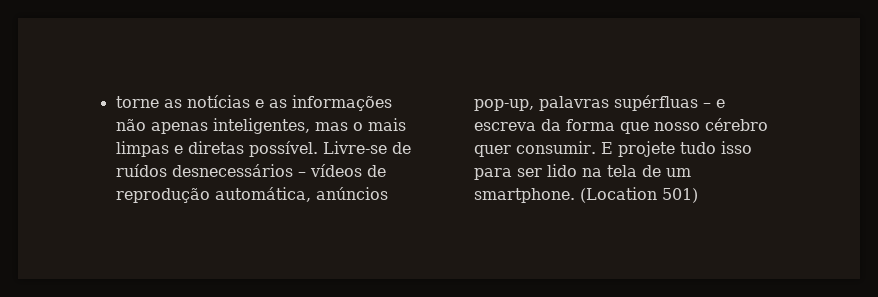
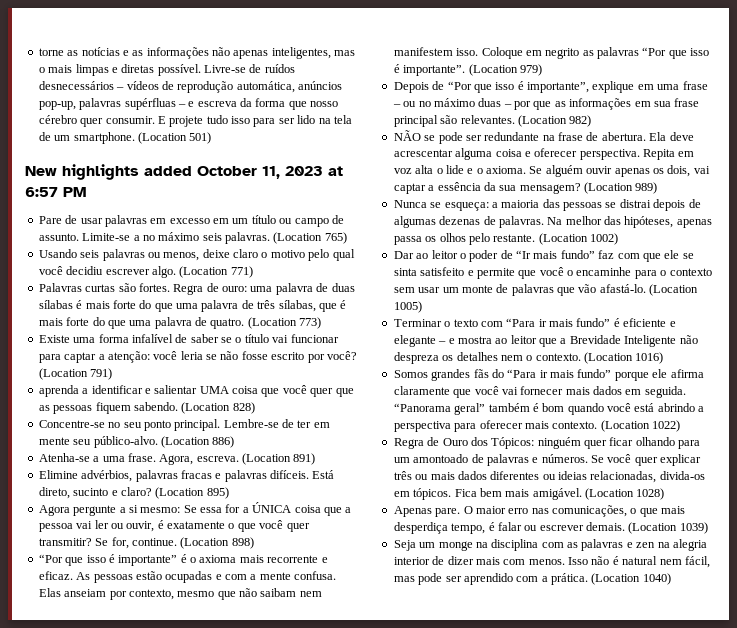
+ New highlights added October 11, 2023 at 6:57 PM
+ Pare de usar palavras em excesso em um título ou campo de assunto. Limite-se a no máximo seis palavras. (Location 765)
+ Usando seis palavras ou menos, deixe claro o motivo pelo qual você decidiu escrever algo. (Location 771)
+ Palavras curtas são fortes. Regra de ouro: uma palavra de duas sílabas é mais forte do que uma palavra de três sílabas, que é mais forte do que uma palavra de quatro. (Location 773)
+ Existe uma forma infalível de saber se o título vai funcionar para captar a atenção: você leria se não fosse escrito por você? (Location 791)
+ aprenda a identificar e salientar UMA coisa que você quer que as pessoas fiquem sabendo. (Location 828)
+ Concentre-se no seu ponto principal. Lembre-se de ter em mente seu público-alvo. (Location 886)
+ Atenha-se a uma frase. Agora, escreva. (Location 891)
+ Elimine advérbios, palavras fracas e palavras difíceis. Está direto, sucinto e claro? (Location 895)
+ Agora pergunte a si mesmo: Se essa for a ÚNICA coisa que a pessoa vai ler ou ouvir, é exatamente o que você quer transmitir? Se for, continue. (Location 898)
+ “Por que isso é importante” é o axioma mais recorrente e eficaz. As pessoas estão ocupadas e com a mente confusa. Elas anseiam por contexto, mesmo que não saibam nem manifestem isso. Coloque em negrito as palavras “Por que isso é importante”. (Location 979)
+ Depois de “Por que isso é importante”, explique em uma frase – ou no máximo duas – por que as informações em sua frase principal são relevantes. (Location 982)
+ NÃO se pode ser redundante na frase de abertura. Ela deve acrescentar alguma coisa e oferecer perspectiva. Repita em voz alta o lide e o axioma. Se alguém ouvir apenas os dois, vai captar a essência da sua mensagem? (Location 989)
+ Nunca se esqueça: a maioria das pessoas se distrai depois de algumas dezenas de palavras. Na melhor das hipóteses, apenas passa os olhos pelo restante. (Location 1002)
+ Dar ao leitor o poder de “Ir mais fundo” faz com que ele se sinta satisfeito e permite que você o encaminhe para o contexto sem usar um monte de palavras que vão afastá-lo. (Location 1005)
+ Terminar o texto com “Para ir mais fundo” é eficiente e elegante – e mostra ao leitor que a Brevidade Inteligente não despreza os detalhes nem o contexto. (Location 1016)
+ Somos grandes fãs do “Para ir mais fundo” porque ele afirma claramente que você vai fornecer mais dados em seguida. “Panorama geral” também é bom quando você está abrindo a perspectiva para oferecer mais contexto. (Location 1022)
+ Regra de Ouro dos Tópicos: ninguém quer ficar olhando para um amontoado de palavras e números. Se você quer explicar três ou mais dados diferentes ou ideias relacionadas, divida-os em tópicos. Fica bem mais amigável. (Location 1028)
+ Apenas pare. O maior erro nas comunicações, o que mais desperdiça tempo, é falar ou escrever demais. (Location 1039)
+ Seja um monge na disciplina com as palavras e zen na alegria interior de dizer mais com menos. Isso não é natural nem fácil, mas pode ser aprendido com a prática. (Location 1040)

